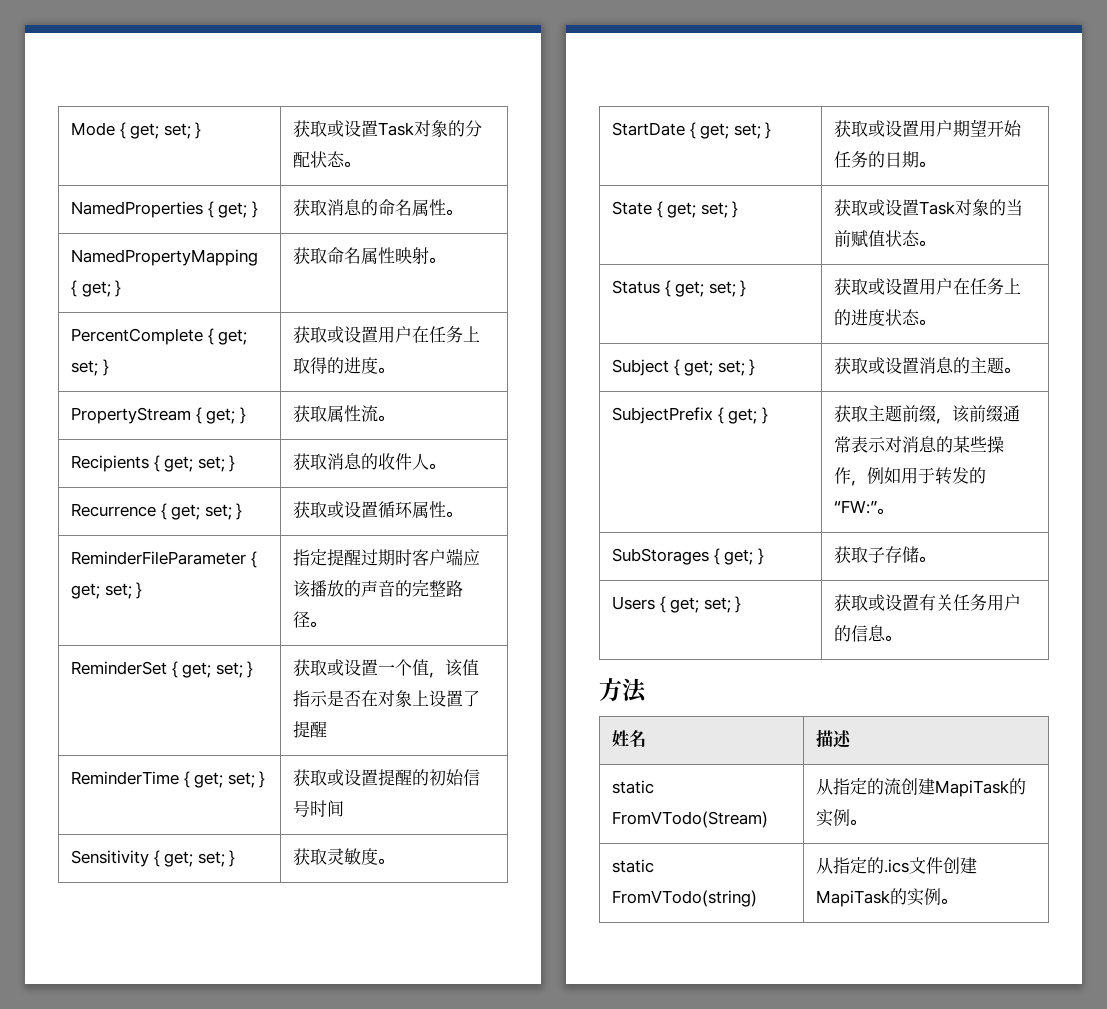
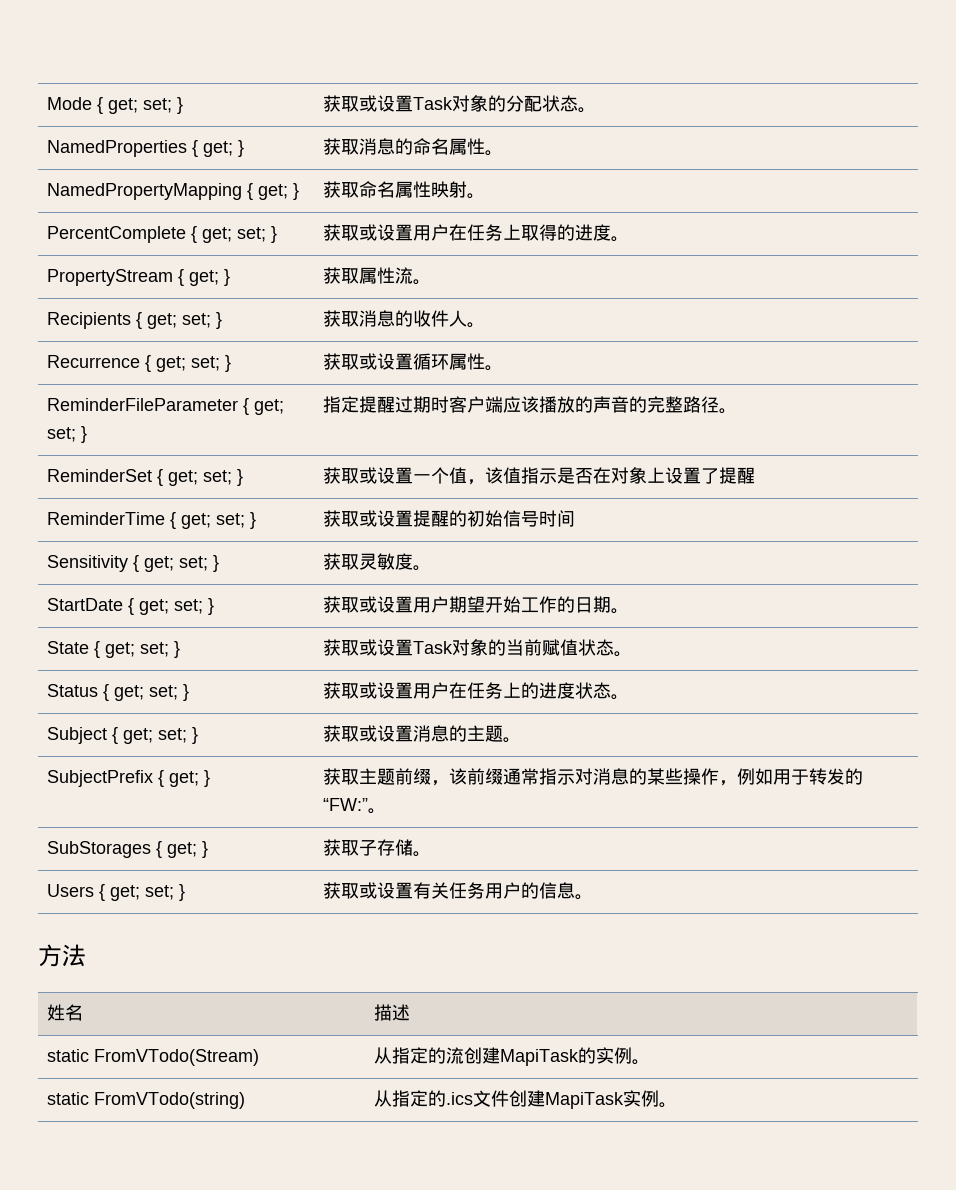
- StartDate { get; set; } | 获取或设置用户期望开始任务的日期。
+ StartDate { get; set; } | 获取或设置用户期望开始工作的日期。
- SubjectPrefix { get; } | 获取主题前缀，该前缀通常表示对消息的某些操作，例如用于转发的“FW:”。
+ SubjectPrefix { get; } | 获取主题前缀，该前缀通常指示对消息的某些操作，例如用于转发的“FW:”。
- static FromVTodo(string) | 从指定的.ics文件创建MapiTask的实例。
+ static FromVTodo(string) | 从指定的.ics文件创建MapiTask实例。

